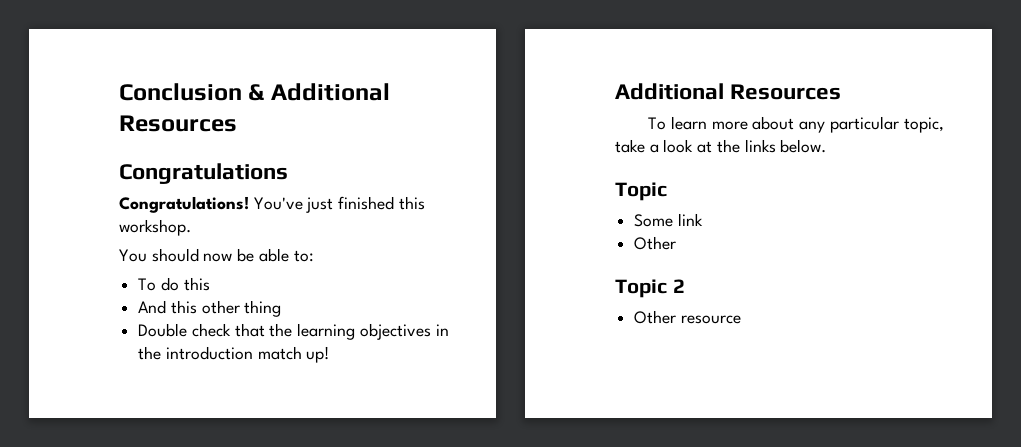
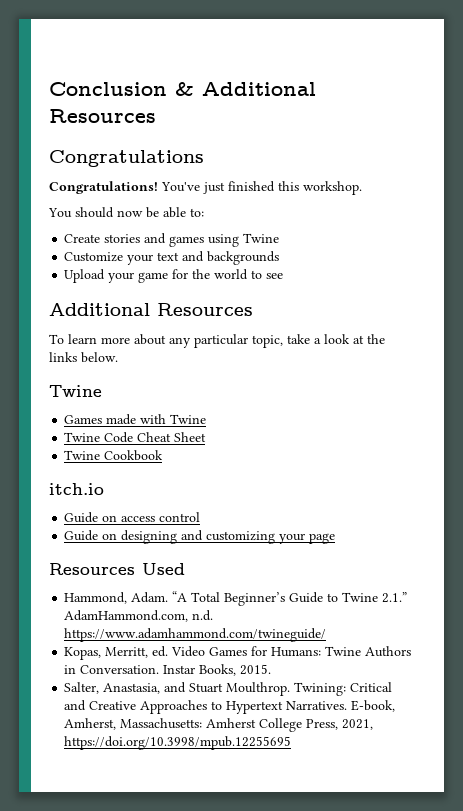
- To do this
- And this other thing
- Double check that the learning objectives in the introduction match up!
+ Create stories and games using Twine
+ Customize your text and backgrounds
+ Upload your game for the world to see
  To learn more about any particular topic, take a look at the links below.
- Topic
- Some link
- Other
- Topic 2
- Other resource
+ Twine
+ Games made with Twine
+ Twine Code Cheat Sheet
+ Twine Cookbook
+ itch.io
+ Guide on access control
+ Guide on designing and customizing your page
+ Resources Used
+ Hammond, Adam. “A Total Beginner’s Guide to Twine 2.1.” AdamHammond.com, n.d. https://www.adamhammond.com/twineguide/
+ Kopas, Merritt, ed. Video Games for Humans: Twine Authors in Conversation. Instar Books, 2015.
+ Salter, Anastasia, and Stuart Moulthrop. Twining: Critical and Creative Approaches to Hypertext Narratives. E-book, Amherst, Massachusetts: Amherst College Press, 2021, https://doi.org/10.3998/mpub.12255695

